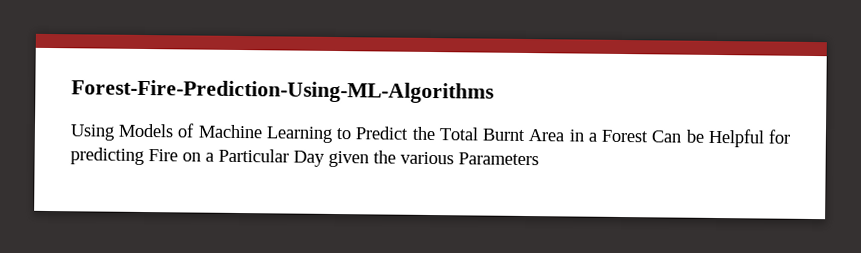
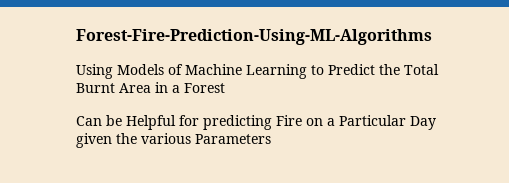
- Using Models of Machine Learning to Predict the Total Burnt Area in a Forest Can be Helpful for predicting Fire on a Particular Day given the various Parameters
+ Using Models of Machine Learning to Predict the Total Burnt Area in a Forest
+ Can be Helpful for predicting Fire on a Particular Day given the various Parameters

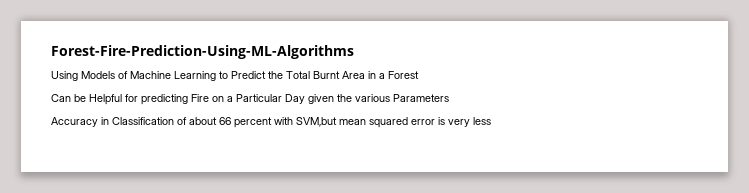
+ Accuracy in Classification of about 66 percent with SVM,but mean squared error is very less

